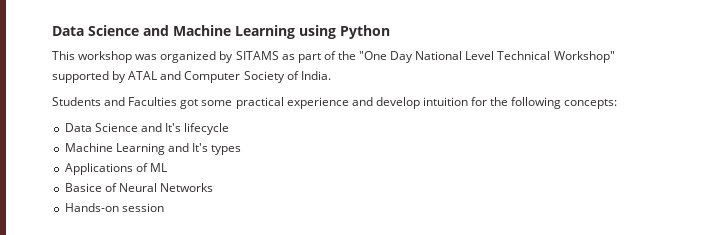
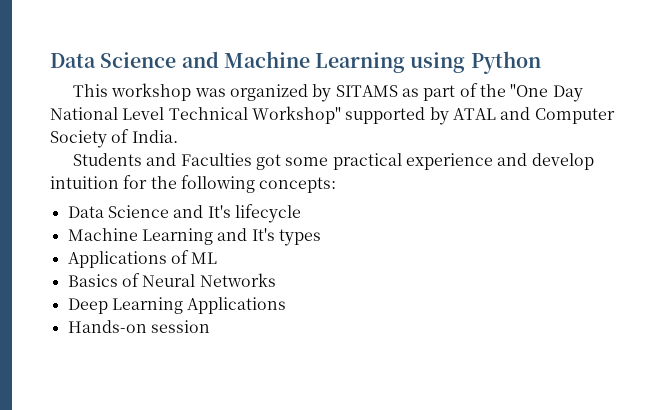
- Basice of Neural Networks
+ Basics of Neural Networks
+ Deep Learning Applications

